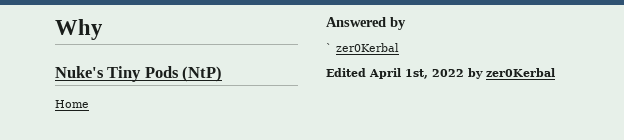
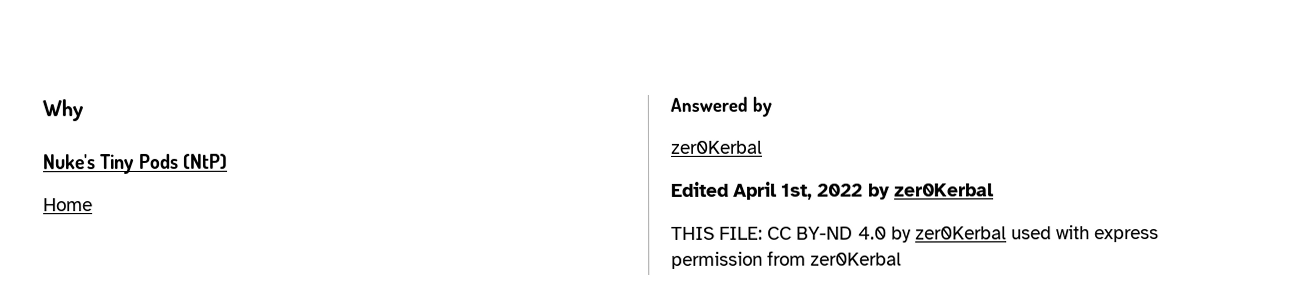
  Answered by
- ` zer0Kerbal
+ zer0Kerbal
+ THIS FILE: CC BY-ND 4.0 by zer0Kerbal used with express permission from zer0Kerbal

